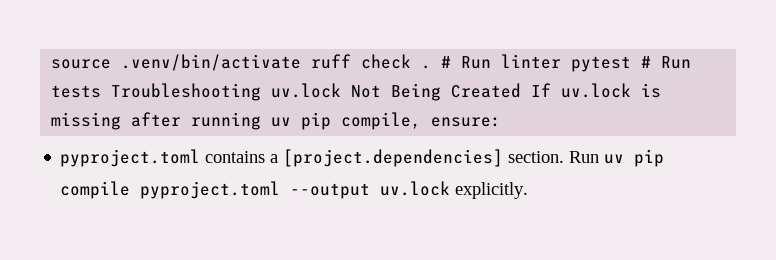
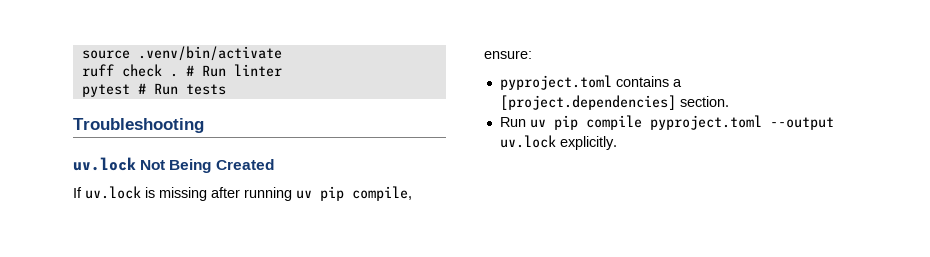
- source .venv/bin/activate ruff check .
+ source .venv/bin/activate
+ ruff check .
- # Run linter pytest # Run tests Troubleshooting uv.lock Not Being Created If uv.lock is missing after running uv pip compile, ensure:
+ # Run linter
+ pytest # Run tests
+ Troubleshooting
+ uv.lock Not Being Created
+ If uv.lock is missing after running uv pip compile, ensure:
- pyproject.toml contains a [project.dependencies] section. Run uv pip compile pyproject.toml --output uv.lock explicitly.
+ pyproject.toml contains a [project.dependencies] section.
+ Run uv pip compile pyproject.toml --output uv.lock explicitly.

